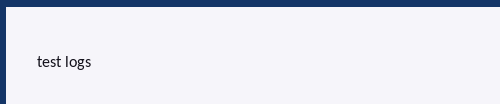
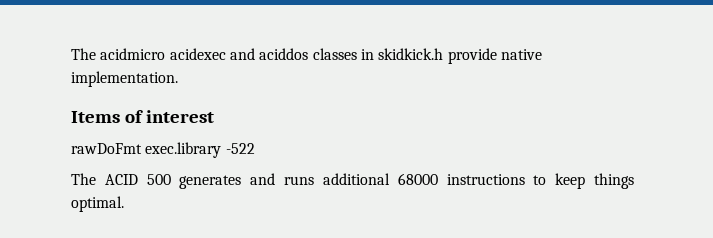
- test logs
+ The acidmicro acidexec and aciddos classes in skidkick.h provide native implementation.
+ Items of interest
+ rawDoFmt exec.library -522
+ The ACID 500 generates and runs additional 68000 instructions to keep things optimal.

